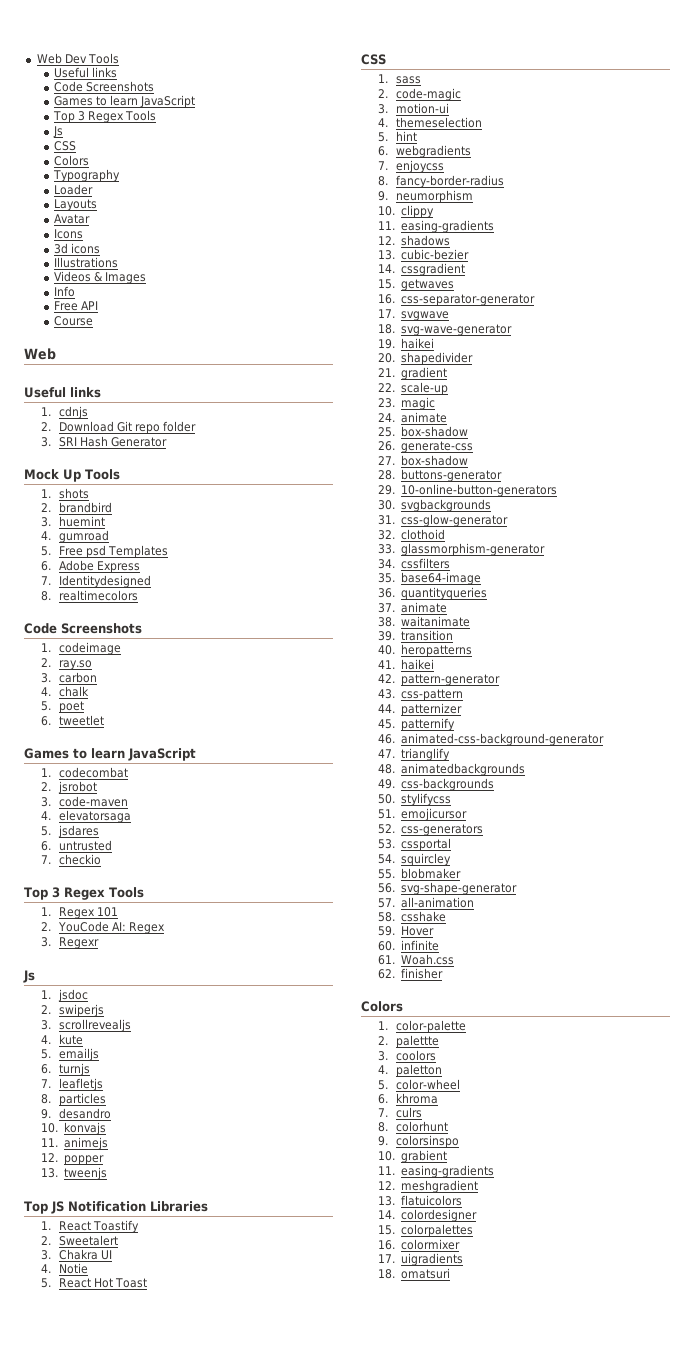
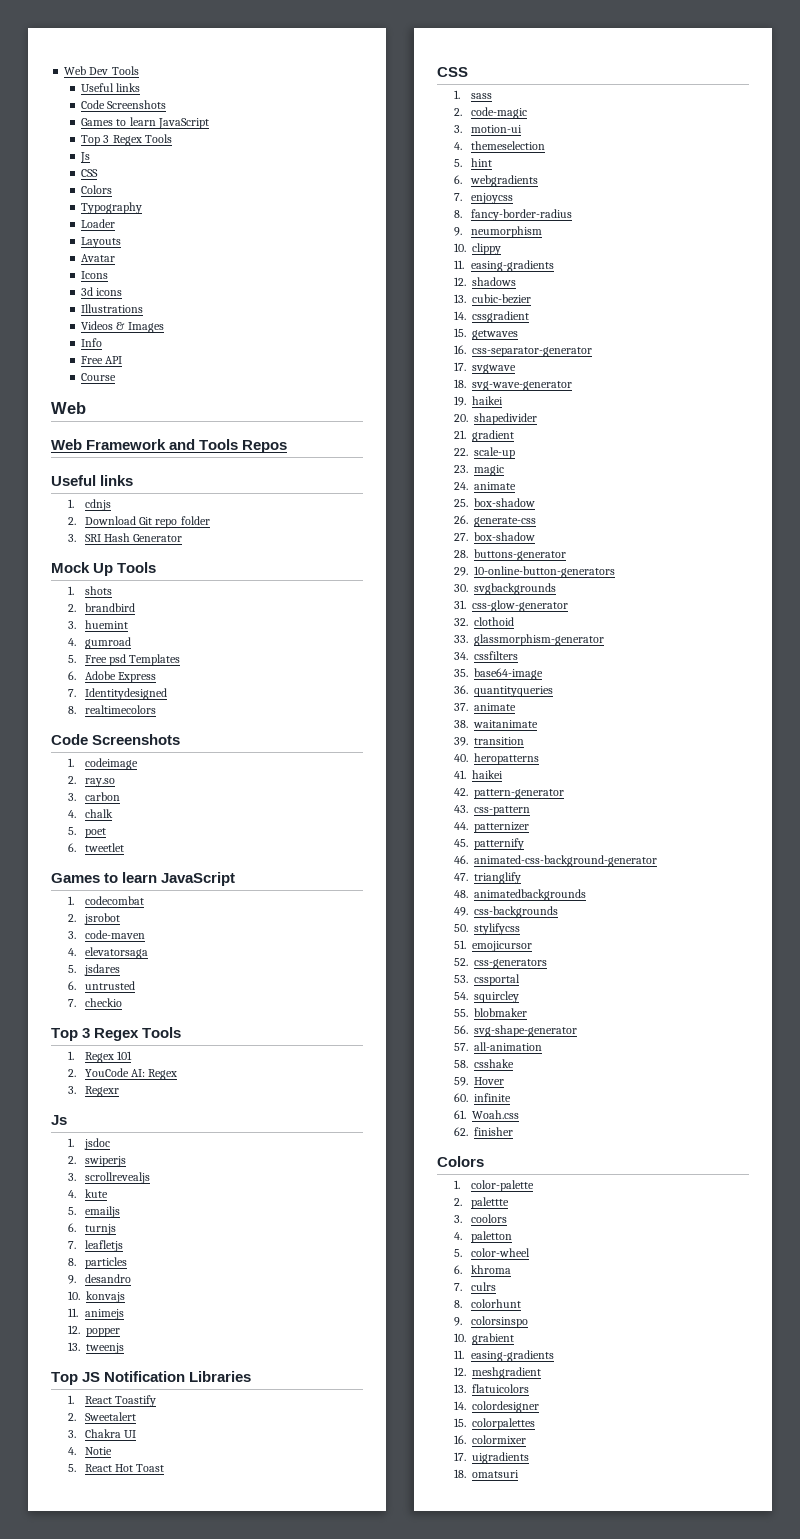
+ Web Framework and Tools Repos

